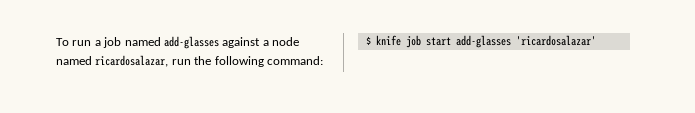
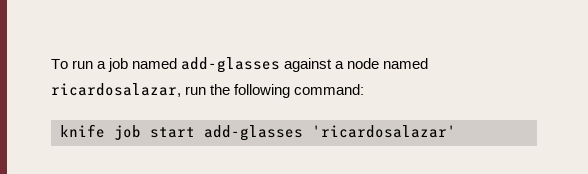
- $ knife job start add-glasses 'ricardosalazar'
+ knife job start add-glasses 'ricardosalazar'

